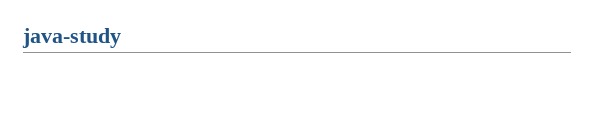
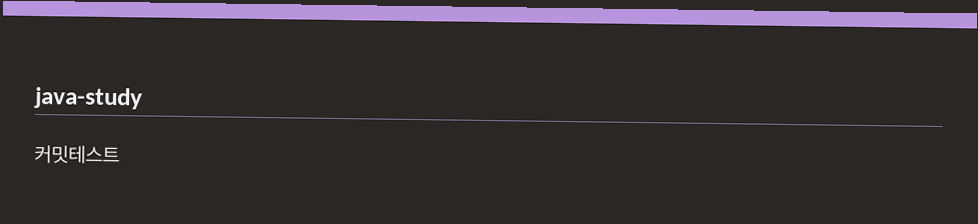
+ 커밋테스트

